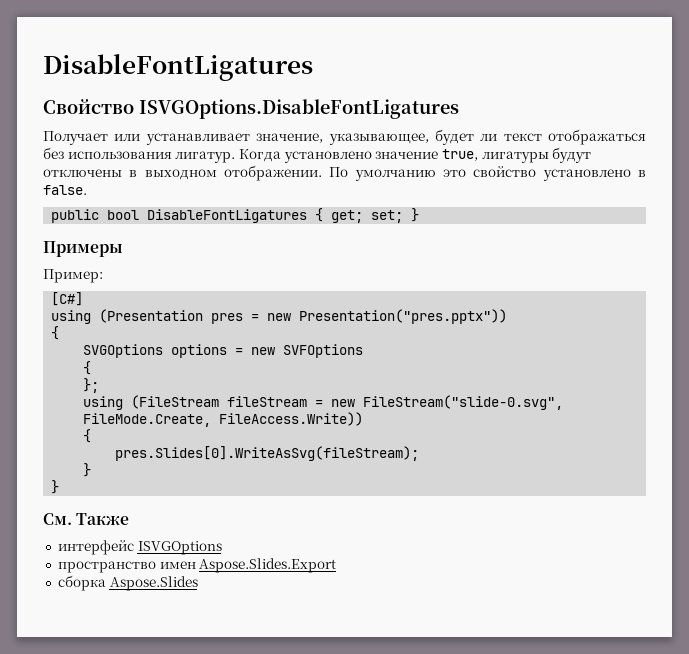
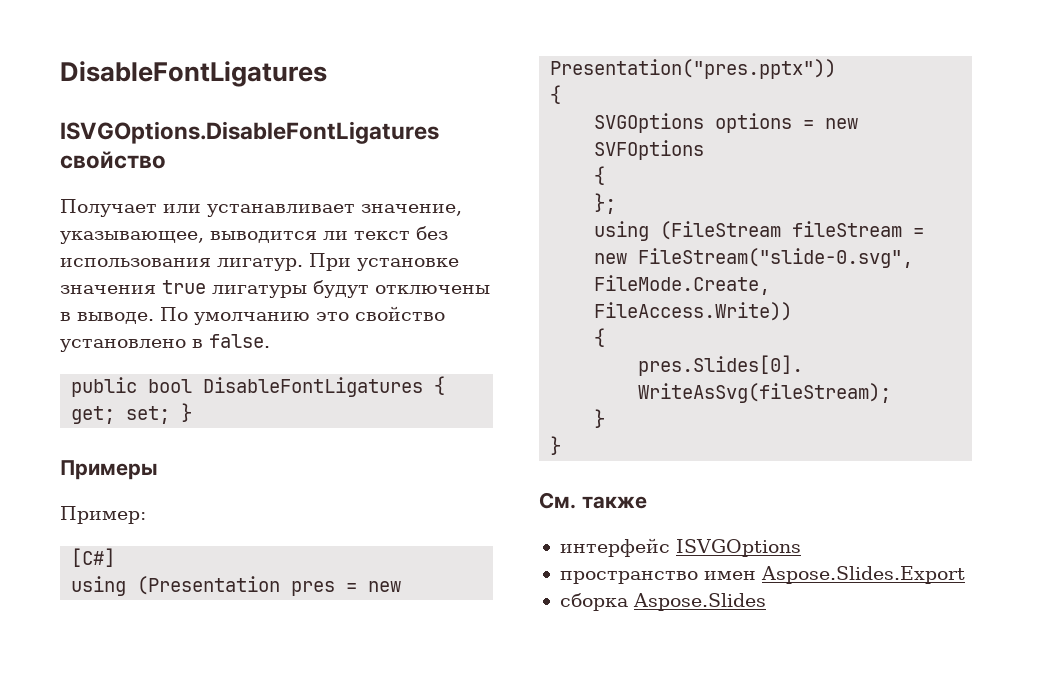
- Свойство ISVGOptions.DisableFontLigatures
+ ISVGOptions.DisableFontLigatures свойство
- Получает или устанавливает значение, указывающее, будет ли текст отображаться без использования лигатур.
+ Получает или устанавливает значение, указывающее, выводится ли текст без использования лигатур.
- Когда установлено значение true, лигатуры будут отключены в выходном отображении.
+ При установке значения true лигатуры будут отключены в выводе.
- См. Также
+ См. также

